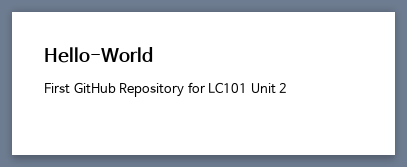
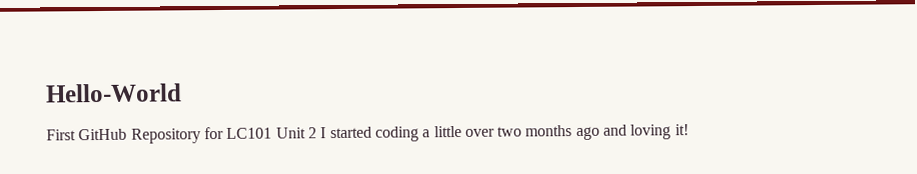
- First GitHub Repository for LC101 Unit 2
+ First GitHub Repository for LC101 Unit 2 I started coding a little over two months ago and loving it!

